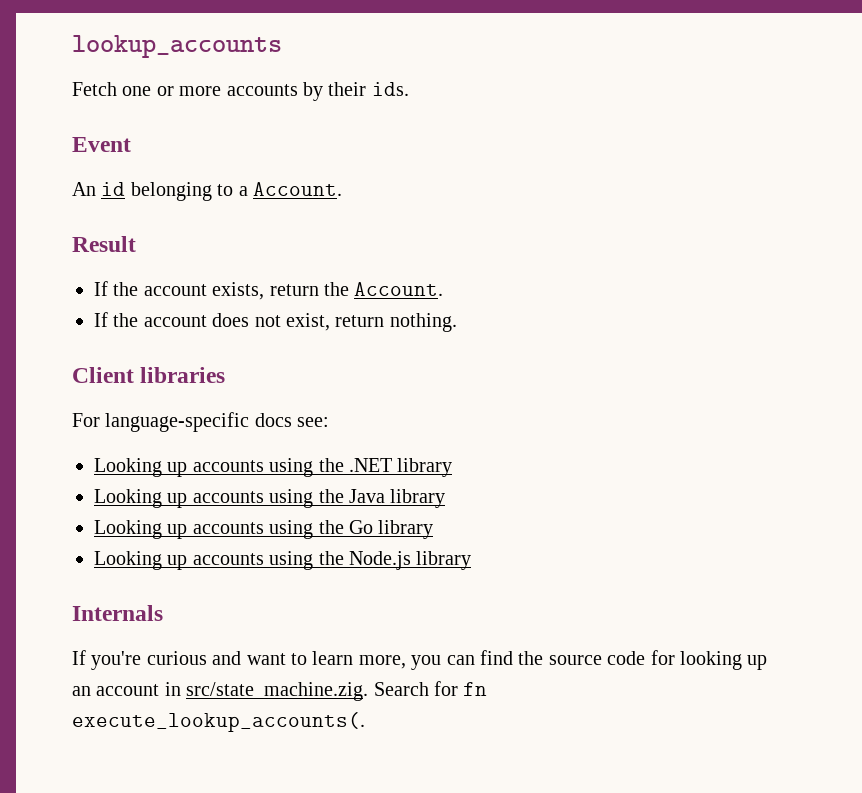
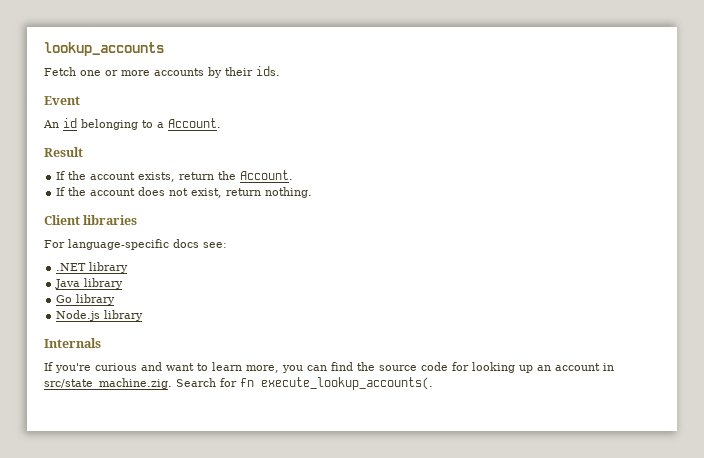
- Looking up accounts using the .NET library
- Looking up accounts using the Java library
- Looking up accounts using the Go library
- Looking up accounts using the Node.js library
+ .NET library
+ Java library
+ Go library
+ Node.js library

